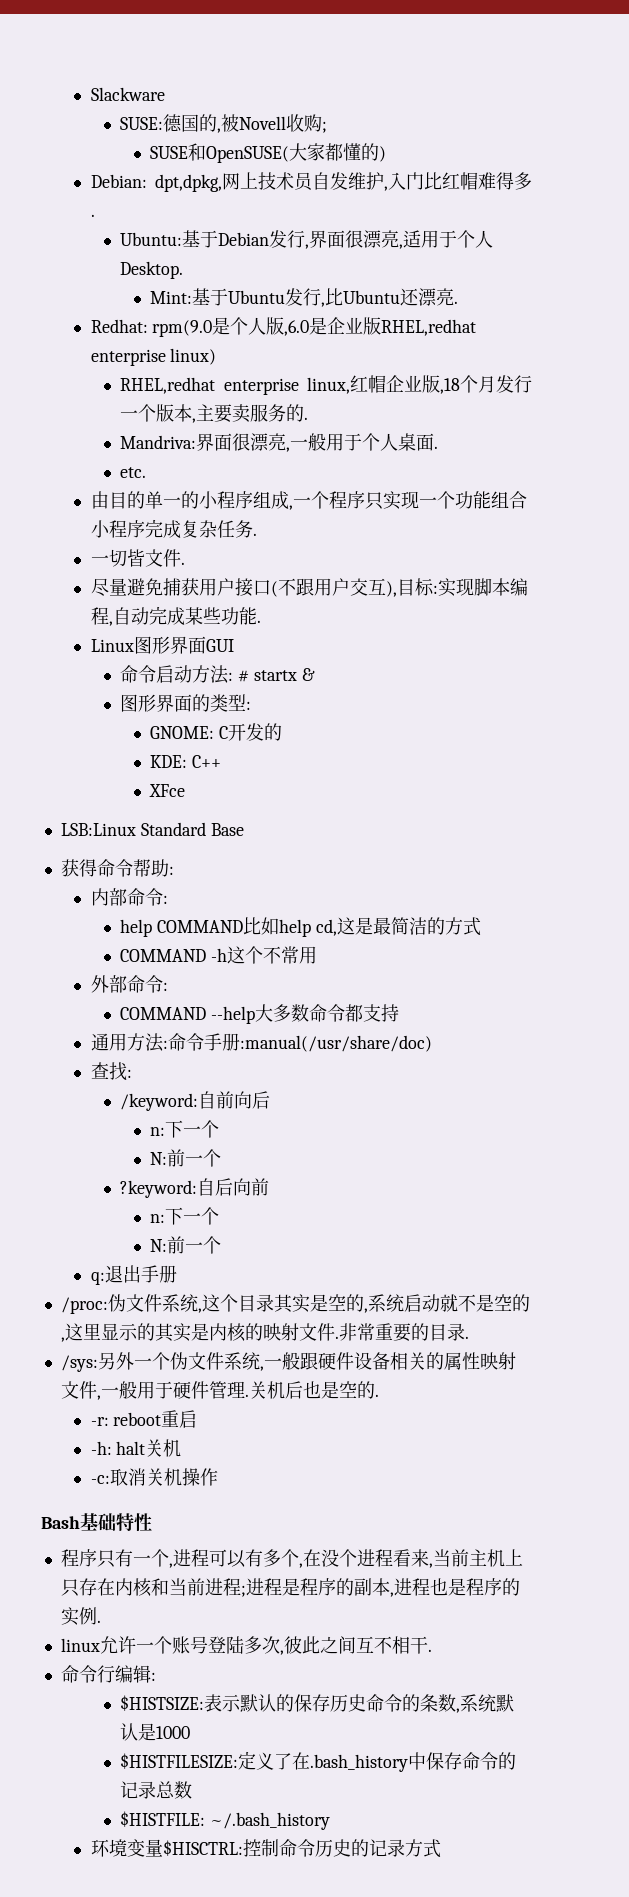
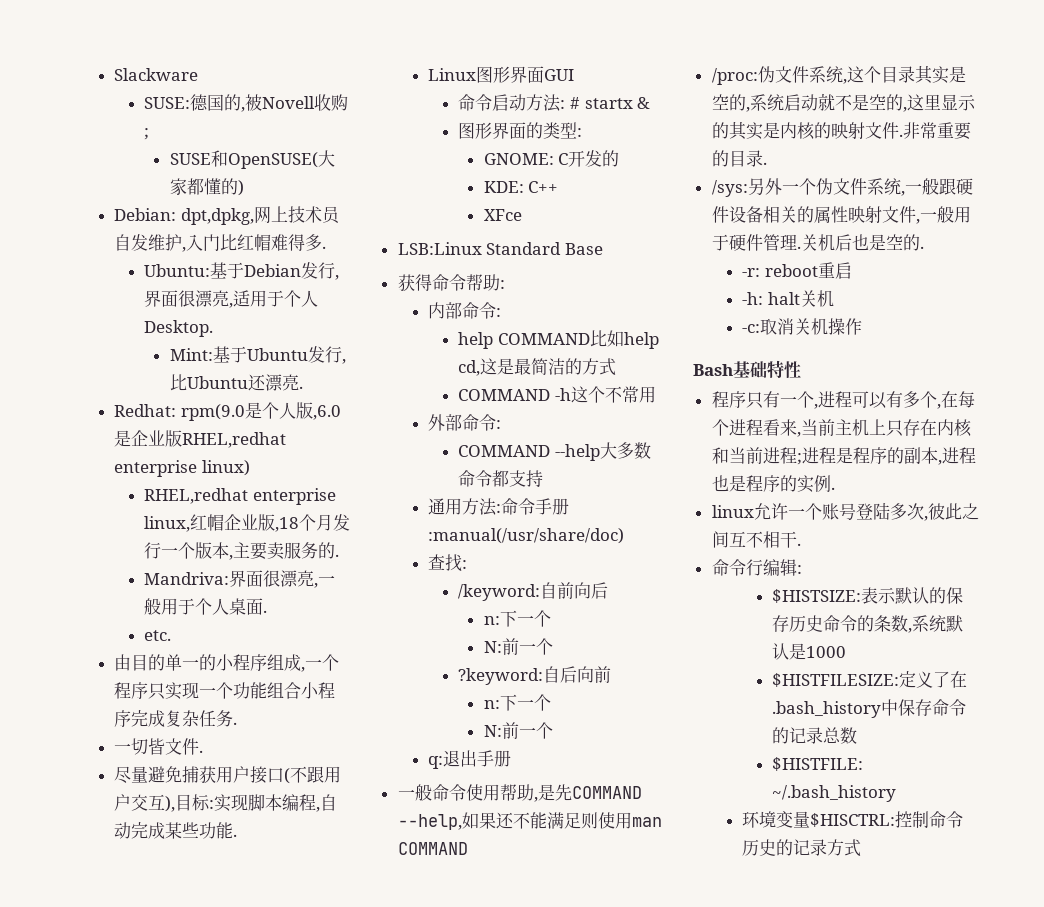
+ 一般命令使用帮助,是先COMMAND --help,如果还不能满足则使用man COMMAND
- 程序只有一个,进程可以有多个,在没个进程看来,当前主机上只存在内核和当前进程;进程是程序的副本,进程也是程序的实例.
+ 程序只有一个,进程可以有多个,在每个进程看来,当前主机上只存在内核和当前进程;进程是程序的副本,进程也是程序的实例.

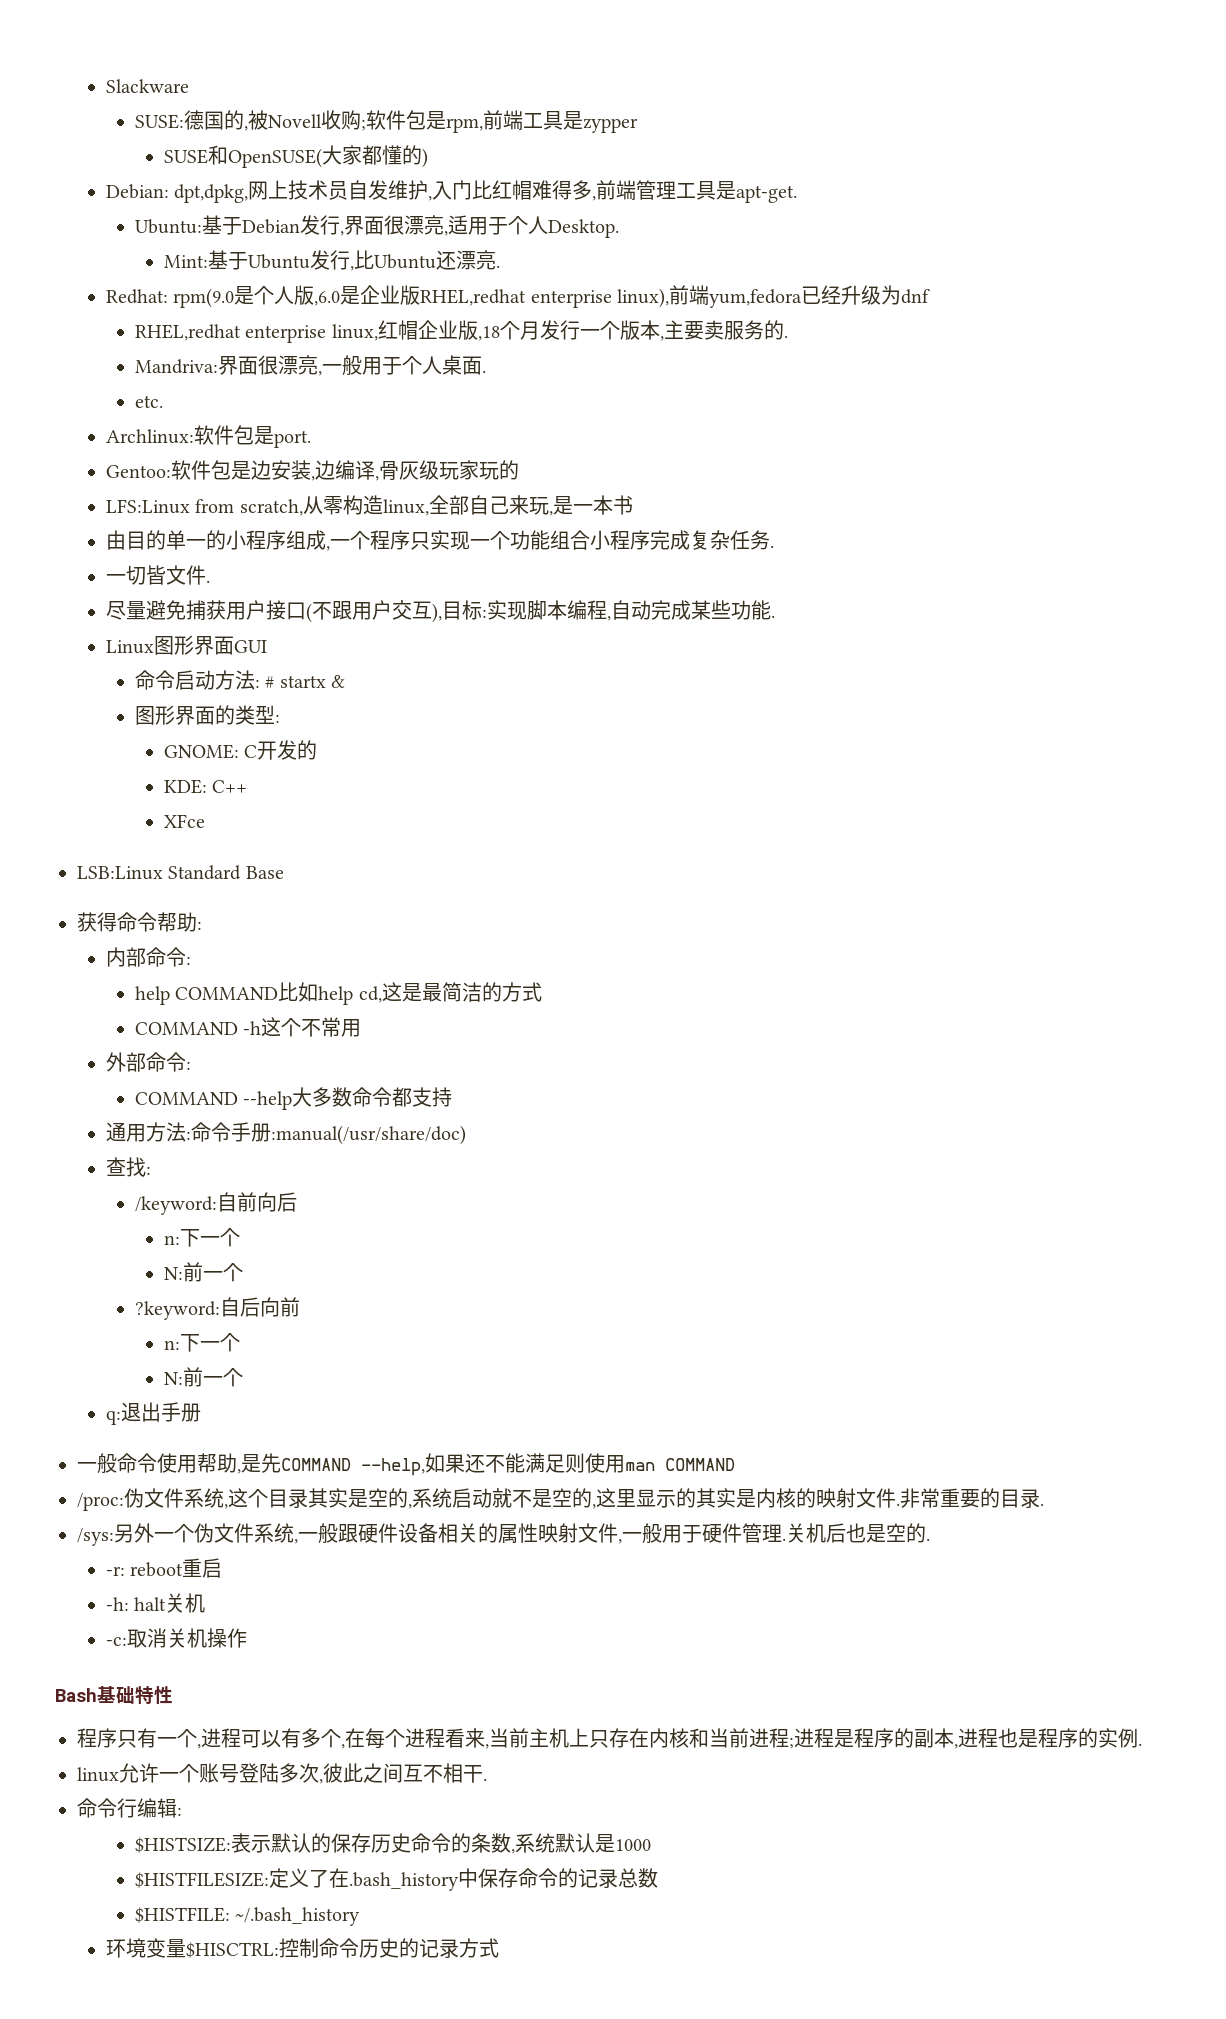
- SUSE:德国的,被Novell收购;
+ SUSE:德国的,被Novell收购;软件包是rpm,前端工具是zypper
- Debian: dpt,dpkg,网上技术员自发维护,入门比红帽难得多.
+ Debian: dpt,dpkg,网上技术员自发维护,入门比红帽难得多,前端管理工具是apt-get.
- Redhat: rpm(9.0是个人版,6.0是企业版RHEL,redhat enterprise linux)
+ Redhat: rpm(9.0是个人版,6.0是企业版RHEL,redhat enterprise linux),前端yum,fedora已经升级为dnf
+ Archlinux:软件包是port.
+ Gentoo:软件包是边安装,边编译,骨灰级玩家玩的
+ LFS:Linux from scratch,从零构造linux,全部自己来玩,是一本书

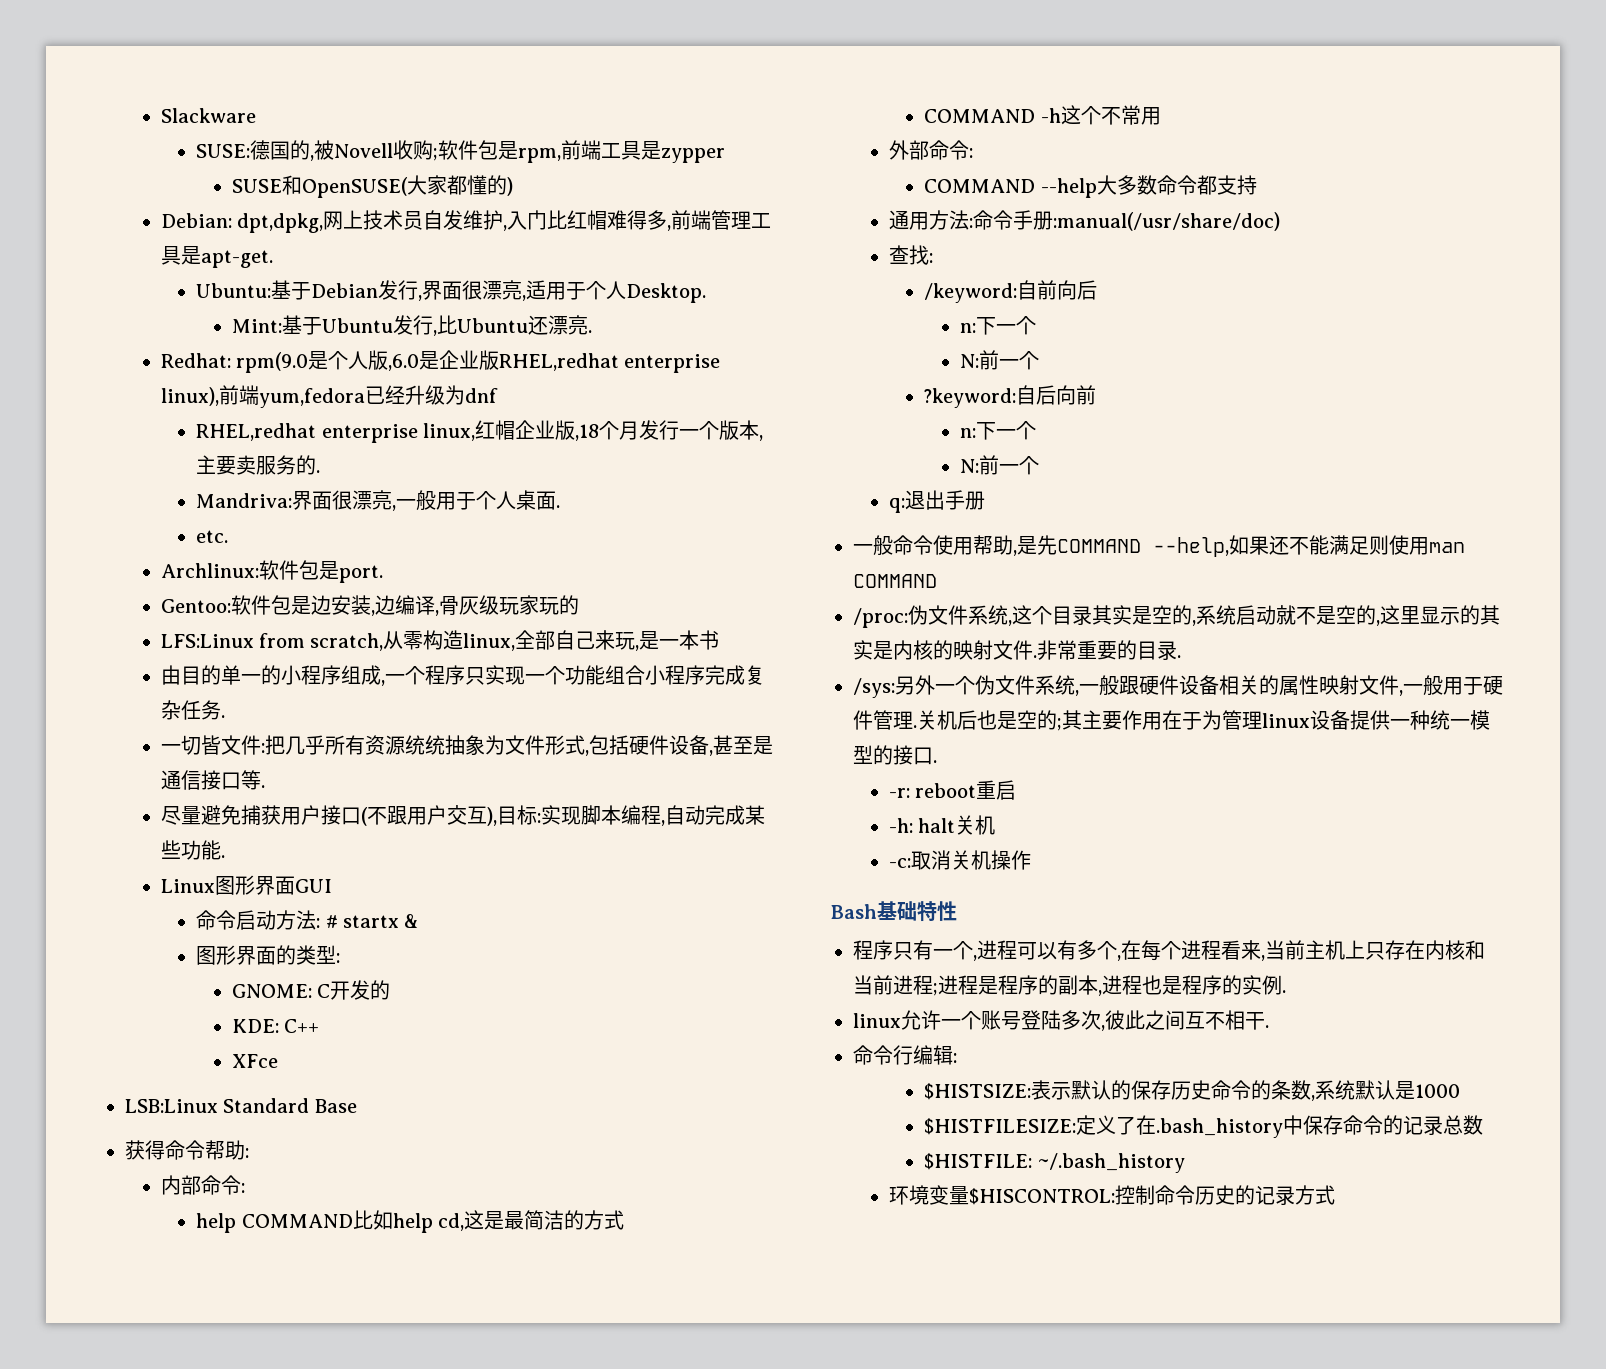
- 一切皆文件.
+ 一切皆文件:把几乎所有资源统统抽象为文件形式,包括硬件设备,甚至是通信接口等.
- 关机后也是空的.
+ 关机后也是空的;其主要作用在于为管理linux设备提供一种统一模型的接口.
- 环境变量$HISCTRL:控制命令历史的记录方式
+ 环境变量$HISCONTROL:控制命令历史的记录方式

